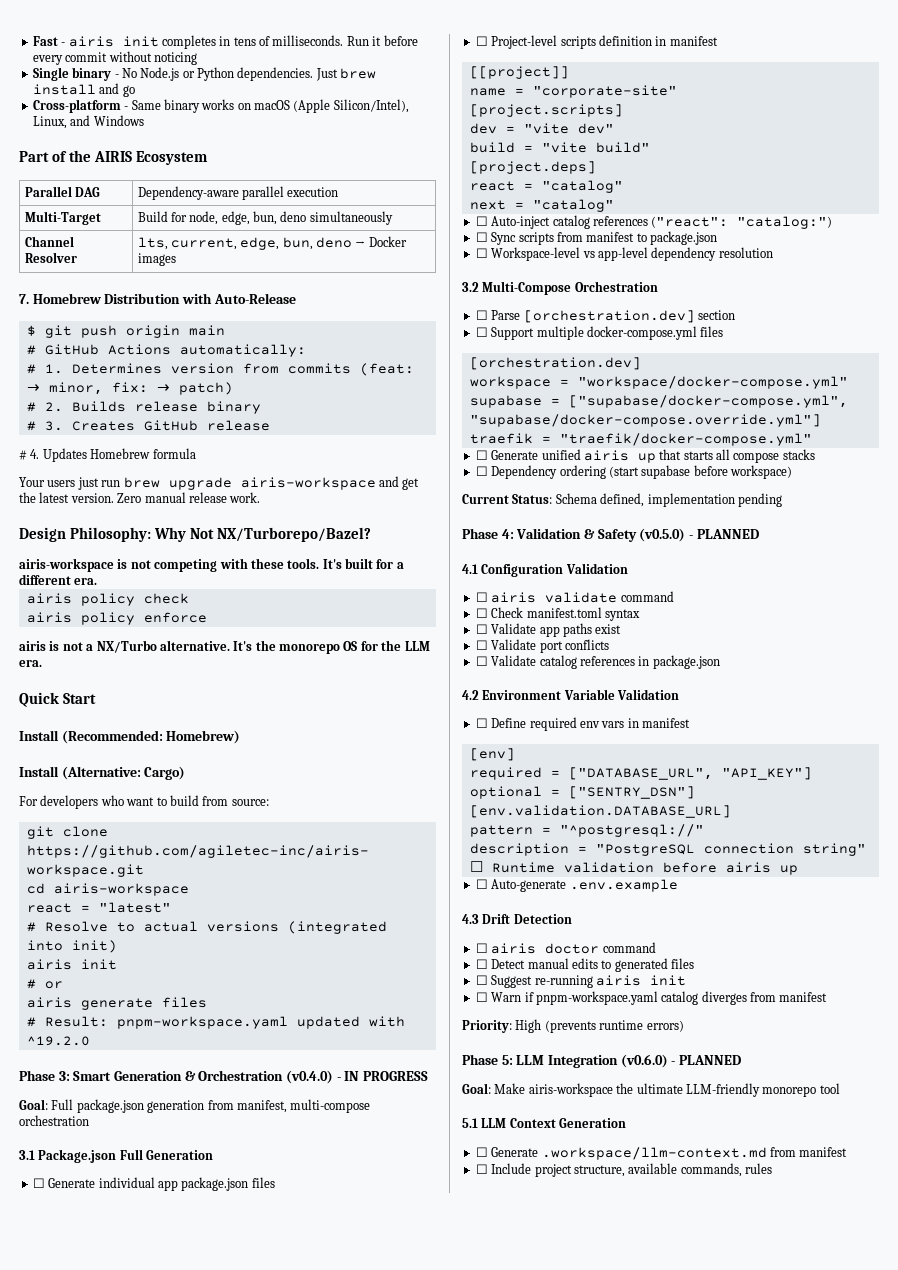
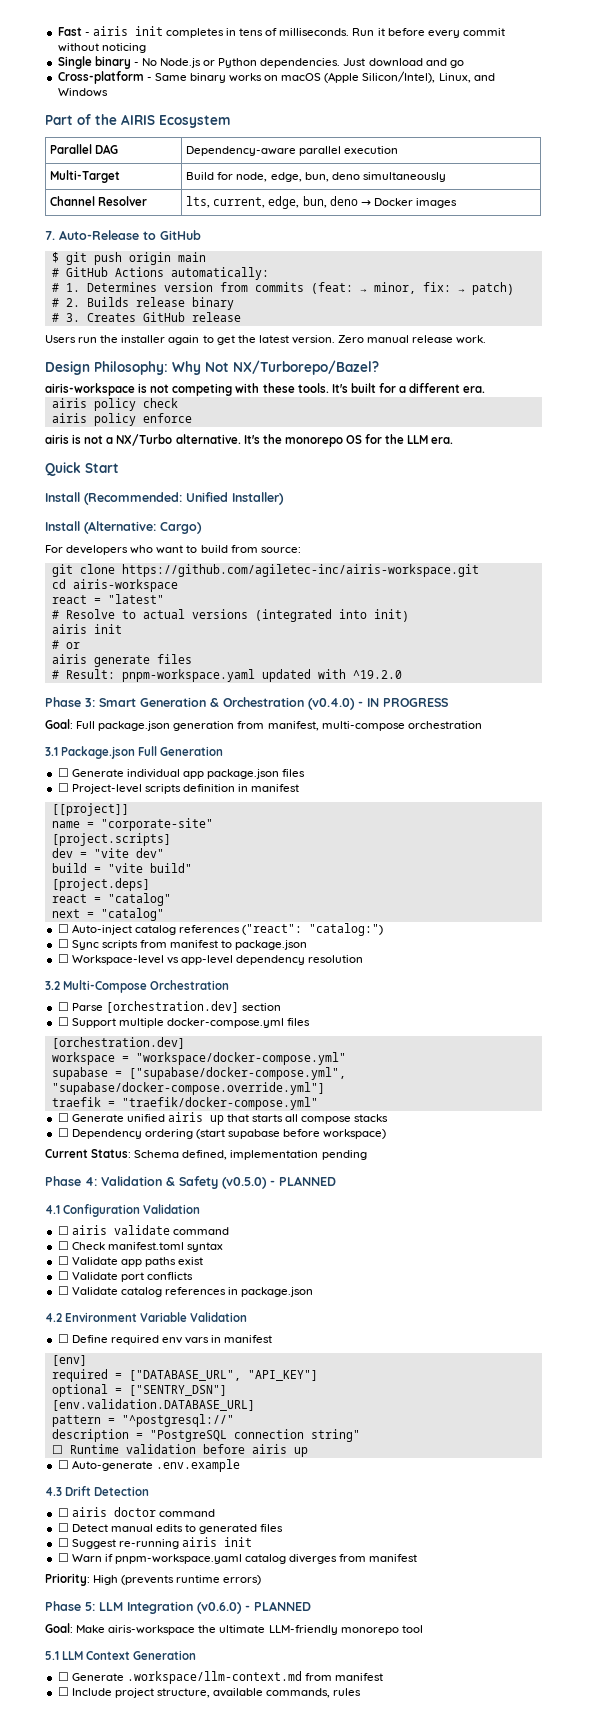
- Just brew install and go
+ Just download and go
- 7. Homebrew Distribution with Auto-Release
+ 7. Auto-Release to GitHub
- # 4. Updates Homebrew formula
- Your users just run brew upgrade airis-workspace and get the latest version.
+ Users run the installer again to get the latest version.
- Install (Recommended: Homebrew)
+ Install (Recommended: Unified Installer)

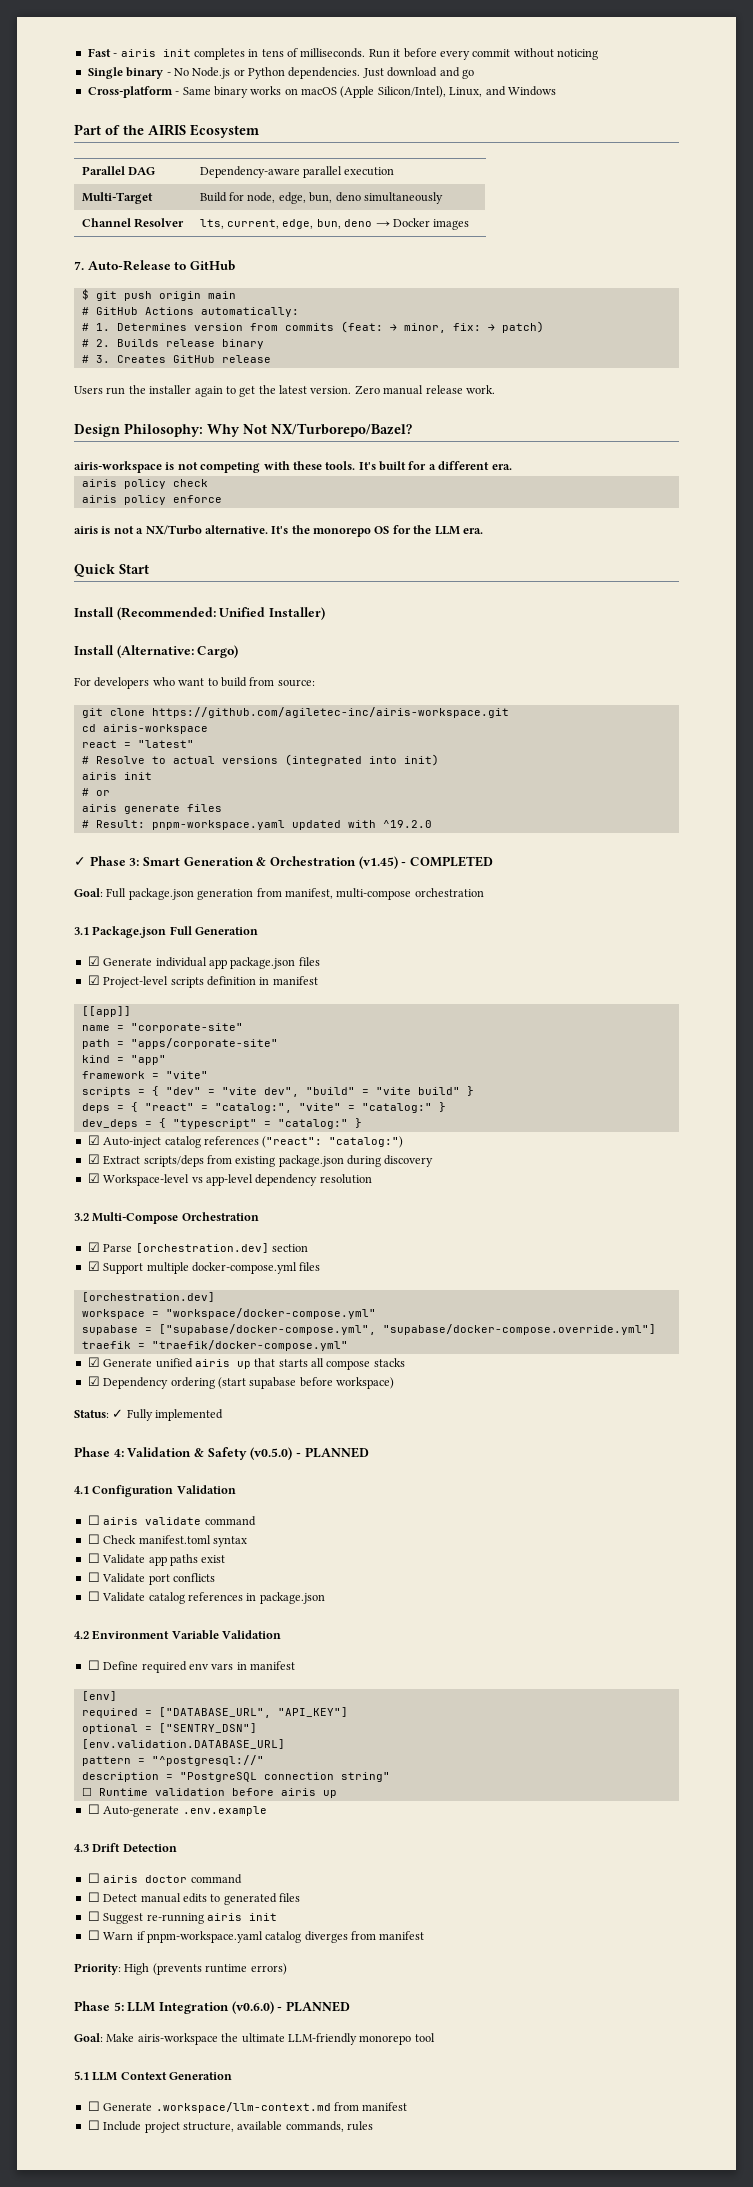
- Phase 3: Smart Generation & Orchestration (v0.4.0) - IN PROGRESS
+ ✓ Phase 3: Smart Generation & Orchestration (v1.45) - COMPLETED
- ☐ Generate individual app package.json files
+ ☑ Generate individual app package.json files
- ☐ Project-level scripts definition in manifest
+ ☑ Project-level scripts definition in manifest
- [[project]]
+ [[app]]
- [project.scripts]
- dev = "vite dev"
- build = "vite build"
- [project.deps]
- react = "catalog"
- next = "catalog"
- ☐ Auto-inject catalog references ("react": "catalog:")
+ path = "apps/corporate-site"
+ kind = "app"
+ framework = "vite"
+ scripts = { "dev" = "vite dev", "build" = "vite build" }
+ deps = { "react" = "catalog:", "vite" = "catalog:" }
+ dev_deps = { "typescript" = "catalog:" }
+ ☑ Auto-inject catalog references ("react": "catalog:")
- ☐ Sync scripts from manifest to package.json
- ☐ Workspace-level vs app-level dependency resolution
+ ☑ Extract scripts/deps from existing package.json during discovery
+ ☑ Workspace-level vs app-level dependency resolution
- ☐ Parse [orchestration.dev] section
+ ☑ Parse [orchestration.dev] section
- ☐ Support multiple docker-compose.yml files
+ ☑ Support multiple docker-compose.yml files
- ☐ Generate unified airis up that starts all compose stacks
+ ☑ Generate unified airis up that starts all compose stacks
- ☐ Dependency ordering (start supabase before workspace)
+ ☑ Dependency ordering (start supabase before workspace)
- Current Status: Schema defined, implementation pending
+ Status: ✓ Fully implemented

